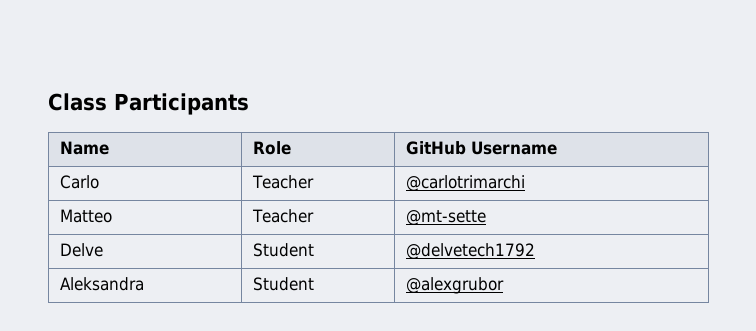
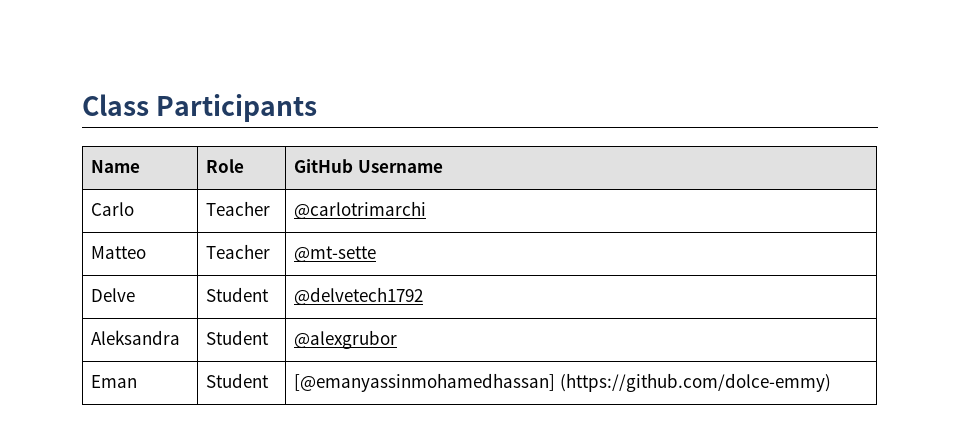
+ Eman | Student | [@emanyassinmohamedhassan] (https://github.com/dolce-emmy)

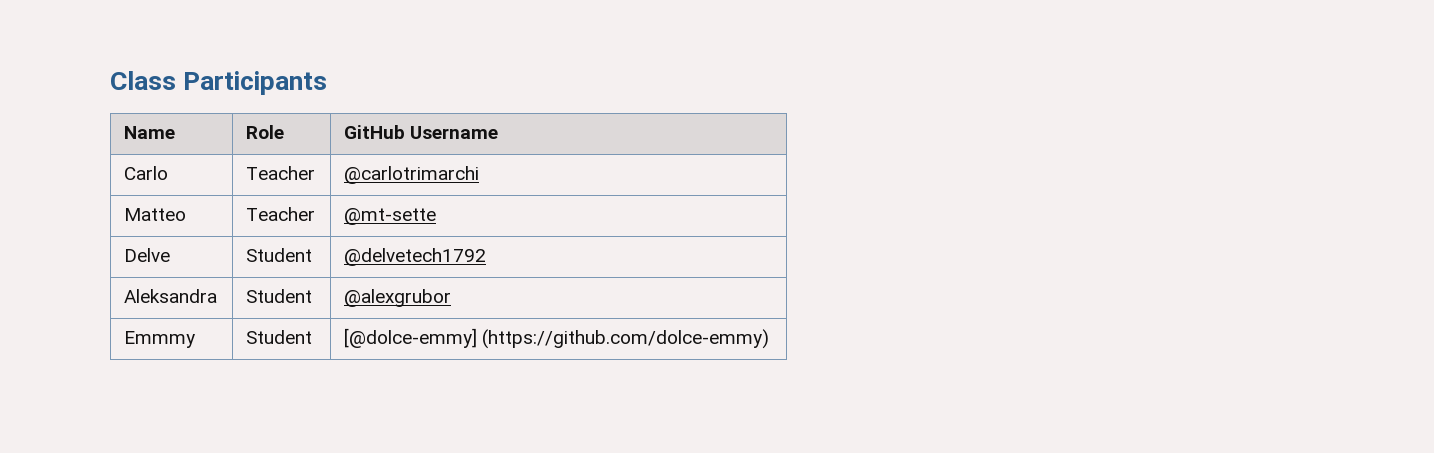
- Eman | Student | [@emanyassinmohamedhassan] (https://github.com/dolce-emmy)
+ Emmmy | Student | [@dolce-emmy] (https://github.com/dolce-emmy)

